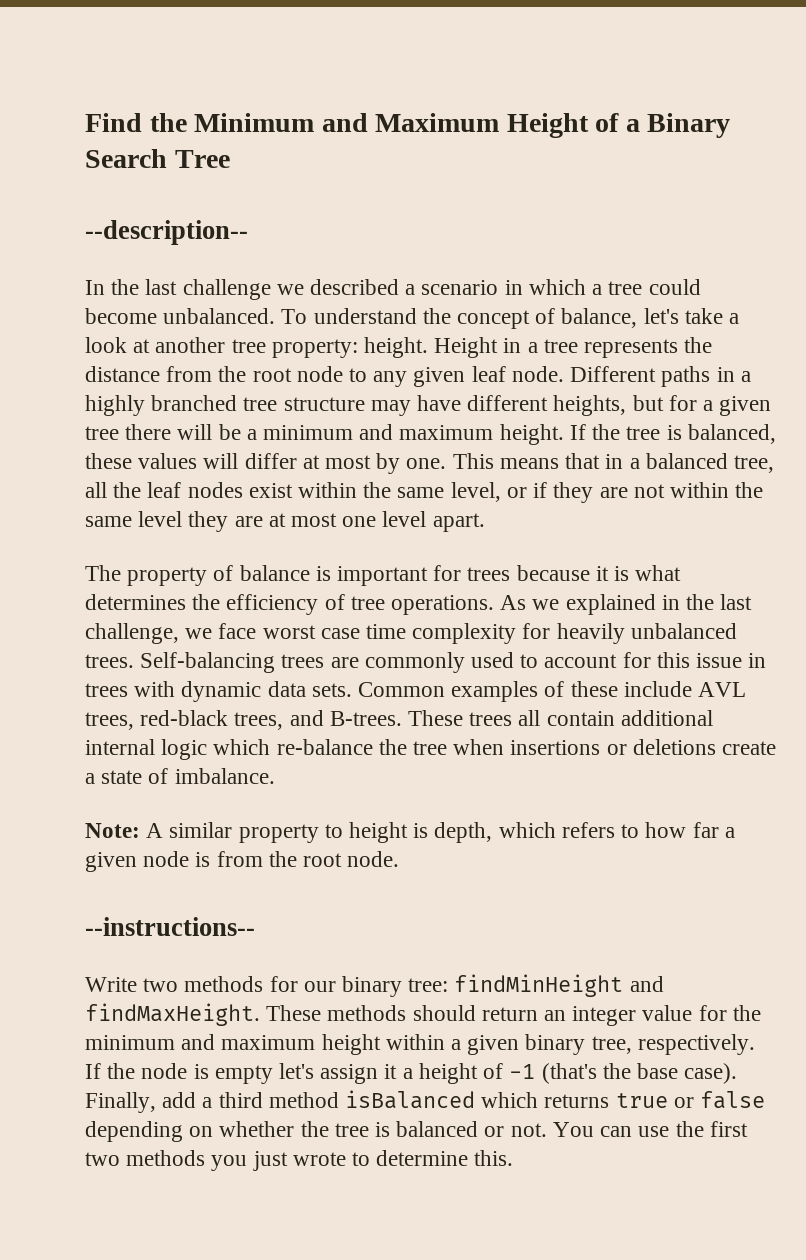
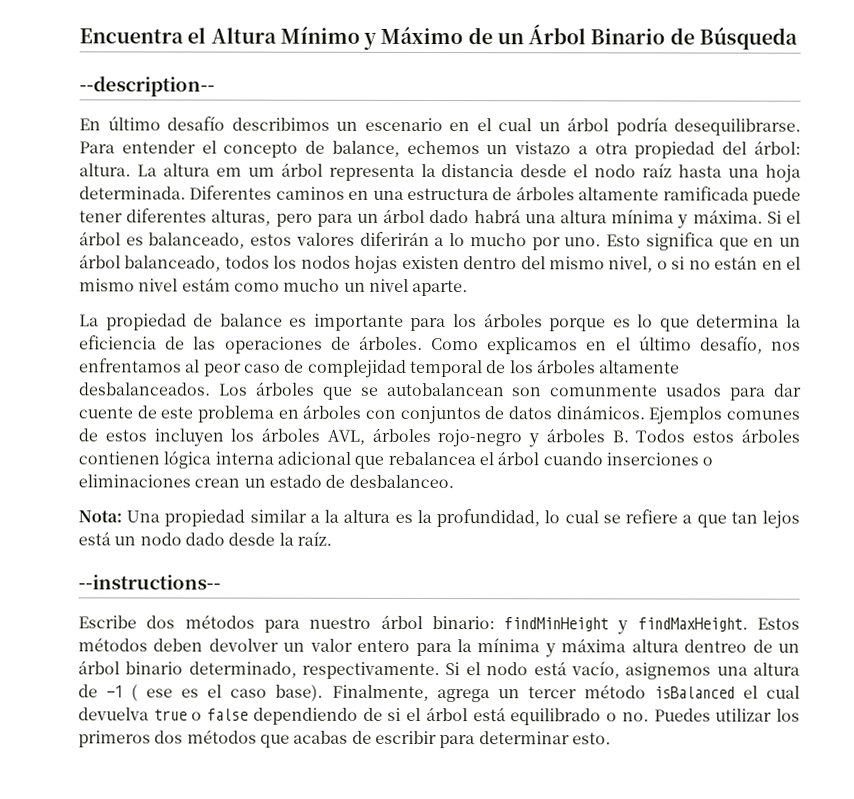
- Find the Minimum and Maximum Height of a Binary Search Tree
+ Encuentra el Altura Mínimo y Máximo de un Árbol Binario de Búsqueda
  --description--
- In the last challenge we described a scenario in which a tree could become unbalanced. To understand the concept of balance, let's take a look at another tree property: height. Height in a tree represents the distance from the root node to any given leaf node. Different paths in a highly branched tree structure may have different heights, but for a given tree there will be a minimum and maximum height. If the tree is balanced, these values will differ at most by one. This means that in a balanced tree, all the leaf nodes exist within the same level, or if they are not within the same level they are at most one level apart.
- The property of balance is important for trees because it is what determines the efficiency of tree operations. As we explained in the last challenge, we face worst case time complexity for heavily unbalanced trees. Self-balancing trees are commonly used to account for this issue in trees with dynamic data sets. Common examples of these include AVL trees, red-black trees, and B-trees. These trees all contain additional internal logic which re-balance the tree when insertions or deletions create a state of imbalance.
- Note: A similar property to height is depth, which refers to how far a given node is from the root node.
+ En último desafío describimos un escenario en el cual un árbol podría desequilibrarse. Para entender el concepto de balance, echemos un vistazo a otra propiedad del árbol: altura. La altura em um árbol representa la distancia desde el nodo raíz hasta una hoja determinada. Diferentes caminos en una estructura de árboles altamente ramificada puede tener diferentes alturas, pero para un árbol dado habrá una altura mínima y máxima. Si el árbol es balanceado, estos valores diferirán a lo mucho por uno. Esto significa que en un árbol balanceado, todos los nodos hojas existen dentro del mismo nivel, o si no están en el mismo nivel estám como mucho un nivel aparte.
+ La propiedad de balance es importante para los árboles porque es lo que determina la eficiencia de las operaciones de árboles. Como explicamos en el último desafío, nos enfrentamos al peor caso de complejidad temporal de los árboles altamente desbalanceados. Los árboles que se autobalancean son comunmente usados para dar cuente de este problema en árboles con conjuntos de datos dinámicos. Ejemplos comunes de estos incluyen los árboles AVL, árboles rojo-negro y árboles B. Todos estos árboles contienen lógica interna adicional que rebalancea el árbol cuando inserciones o eliminaciones crean un estado de desbalanceo.
+ Nota: Una propiedad similar a la altura es la profundidad, lo cual se refiere a que tan lejos está un nodo dado desde la raíz.
  --instructions--
- Write two methods for our binary tree: findMinHeight and findMaxHeight. These methods should return an integer value for the minimum and maximum height within a given binary tree, respectively. If the node is empty let's assign it a height of -1 (that's the base case). Finally, add a third method isBalanced which returns true or false depending on whether the tree is balanced or not. You can use the first two methods you just wrote to determine this.
+ Escribe dos métodos para nuestro árbol binario: findMinHeight y findMaxHeight. Estos métodos deben devolver un valor entero para la mínima y máxima altura dentreo de un árbol binario determinado, respectivamente. Si el nodo está vacío, asignemos una altura de -1 ( ese es el caso base). Finalmente, agrega un tercer método isBalanced el cual devuelva true o false dependiendo de si el árbol está equilibrado o no. Puedes utilizar los primeros dos métodos que acabas de escribir para determinar esto.

